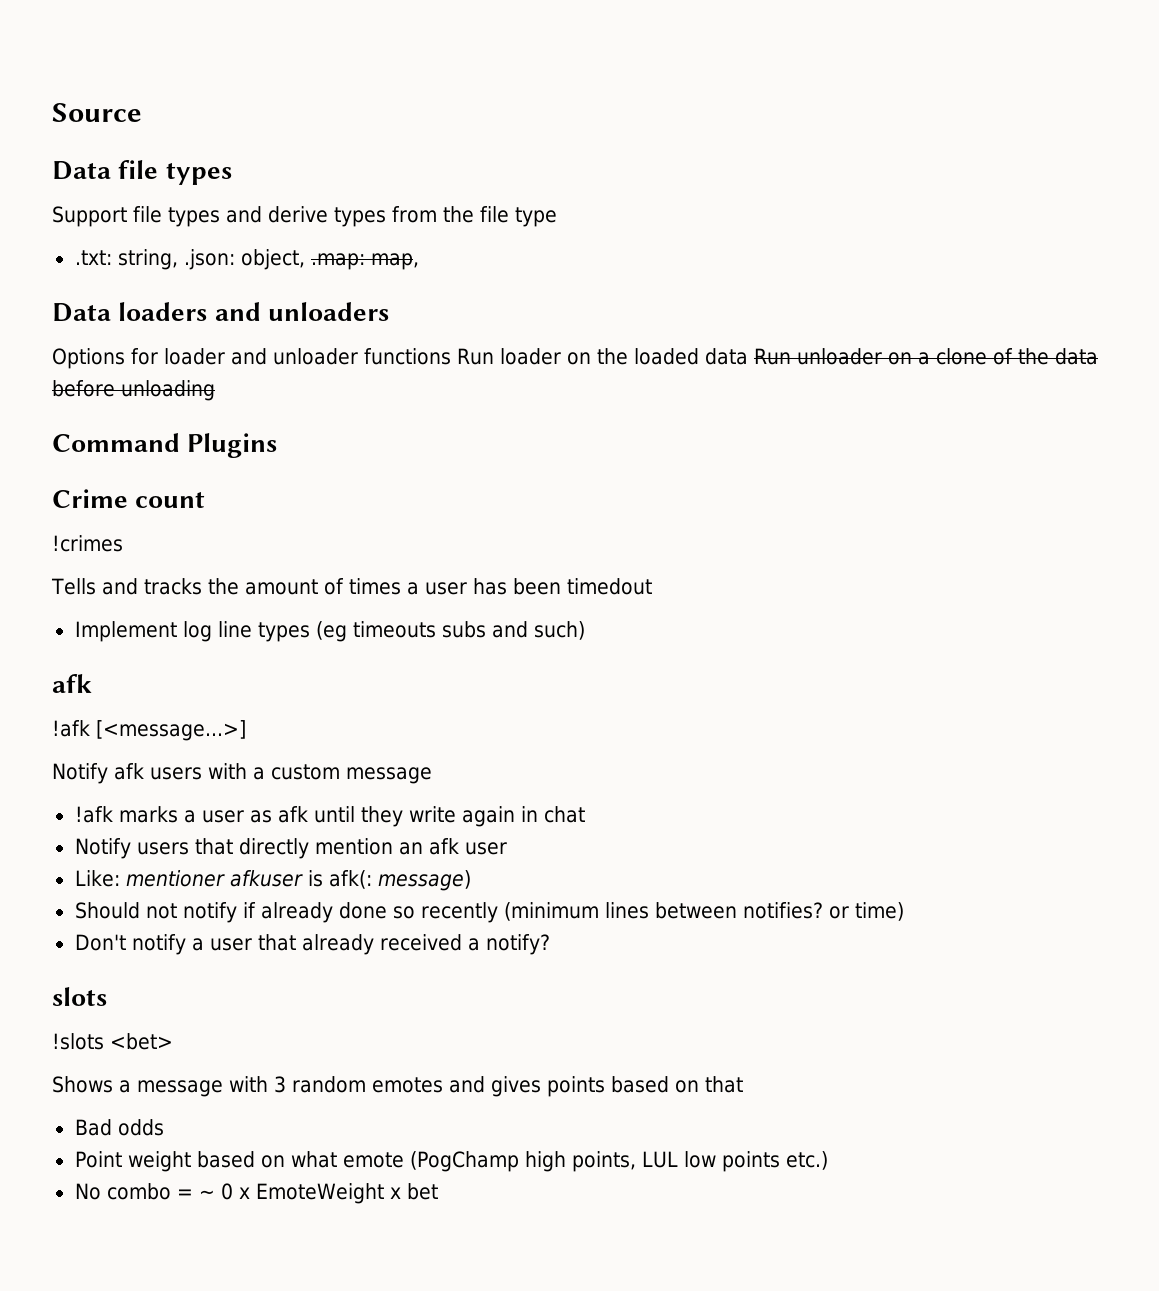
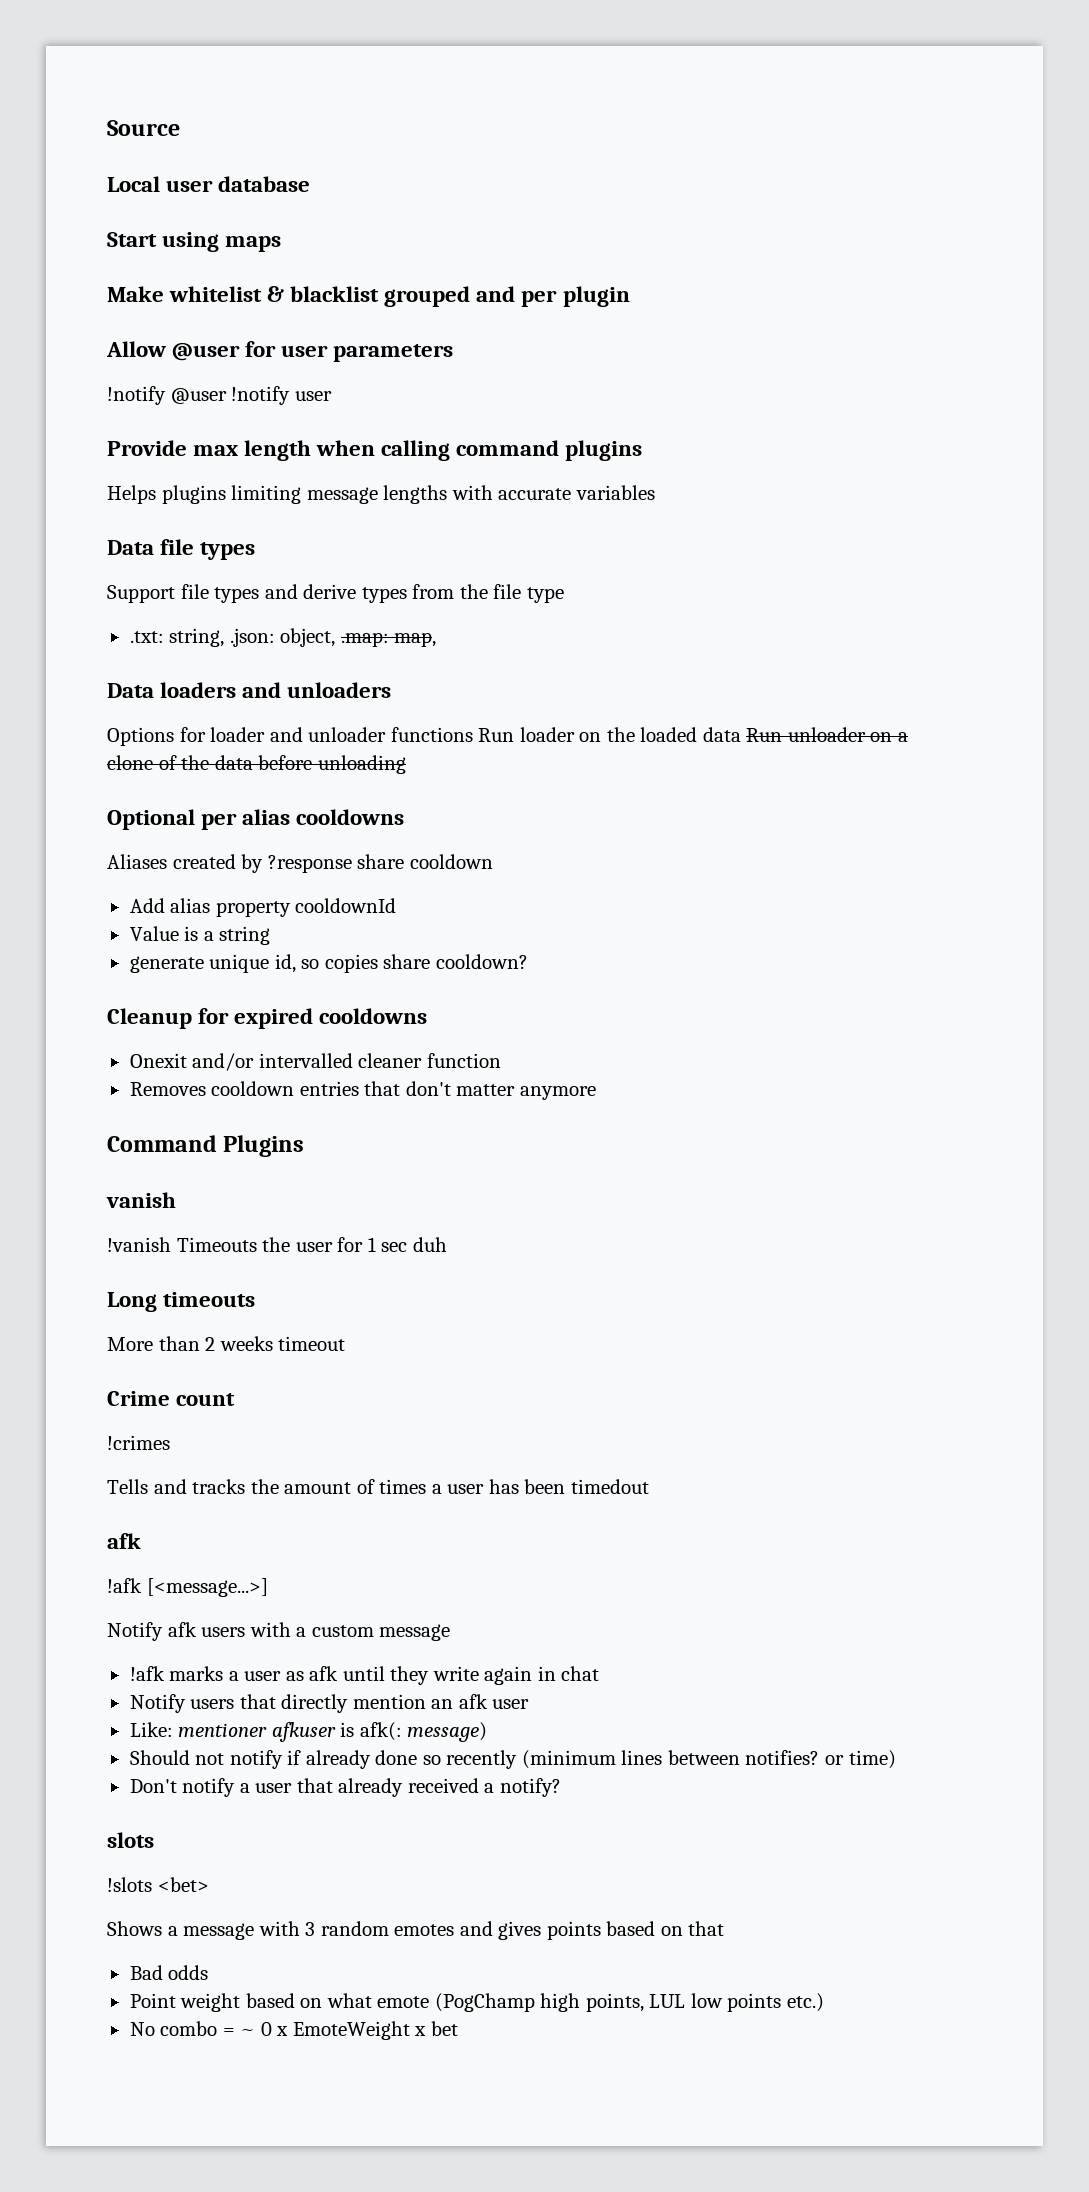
+ Local user database
+ Start using maps
+ Make whitelist & blacklist grouped and per plugin
+ Allow @user for user parameters
+ !notify @user !notify user
+ Provide max length when calling command plugins
+ Helps plugins limiting message lengths with accurate variables
+ Optional per alias cooldowns
+ Aliases created by ?response share cooldown
+ Add alias property cooldownId
+ Value is a string
+ generate unique id, so copies share cooldown?
+ Cleanup for expired cooldowns
+ Onexit and/or intervalled cleaner function
+ Removes cooldown entries that don't matter anymore
  Command Plugins
+ vanish
+ !vanish Timeouts the user for 1 sec duh
+ Long timeouts
+ More than 2 weeks timeout
- Implement log line types (eg timeouts subs and such)

